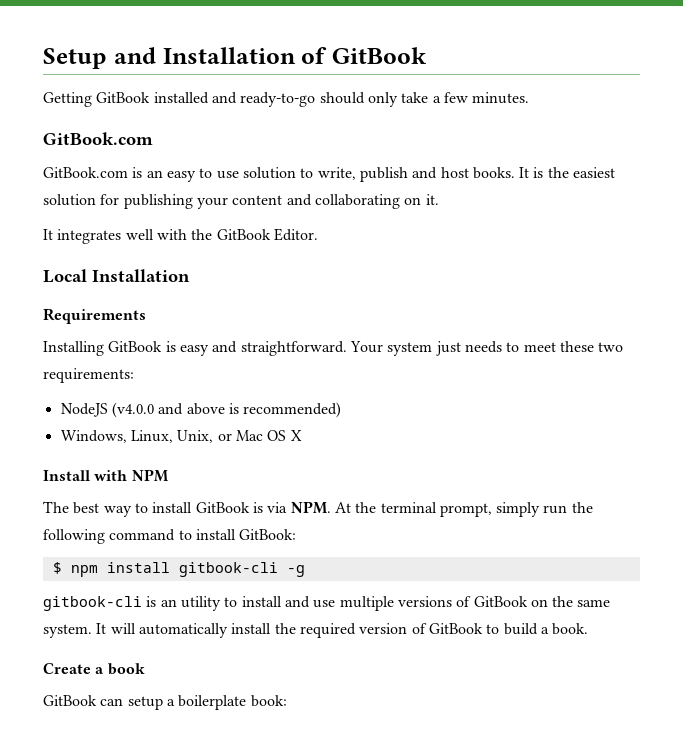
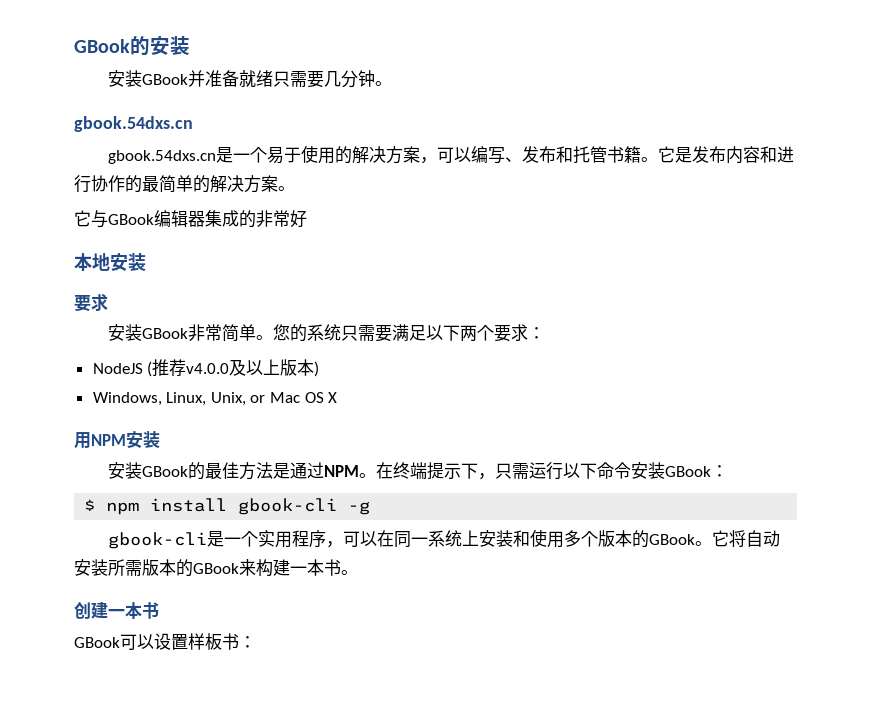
- Setup and Installation of GitBook
- Getting GitBook installed and ready-to-go should only take a few minutes.
- GitBook.com
- GitBook.com is an easy to use solution to write, publish and host books. It is the easiest solution for publishing your content and collaborating on it.
- It integrates well with the GitBook Editor.
- Local Installation
- Requirements
- Installing GitBook is easy and straightforward. Your system just needs to meet these two requirements:
- NodeJS (v4.0.0 and above is recommended)
+ GBook的安装
+ 安装GBook并准备就绪只需要几分钟。
+ gbook.54dxs.cn
+ gbook.54dxs.cn是一个易于使用的解决方案，可以编写、发布和托管书籍。它是发布内容和进行协作的最简单的解决方案。
+ 它与GBook编辑器集成的非常好
+ 本地安装
+ 要求
+ 安装GBook非常简单。您的系统只需要满足以下两个要求：
+ NodeJS (推荐v4.0.0及以上版本)
- Install with NPM
- The best way to install GitBook is via NPM. At the terminal prompt, simply run the following command to install GitBook:
+ 用NPM安装
+ 安装GBook的最佳方法是通过NPM。在终端提示下，只需运行以下命令安装GBook：
- $ npm install gitbook-cli -g
+ $ npm install gbook-cli -g
- gitbook-cli is an utility to install and use multiple versions of GitBook on the same system. It will automatically install the required version of GitBook to build a book.
- Create a book
- GitBook can setup a boilerplate book:
+ gbook-cli是一个实用程序，可以在同一系统上安装和使用多个版本的GBook。它将自动安装所需版本的GBook来构建一本书。
+ 创建一本书
+ GBook可以设置样板书：

